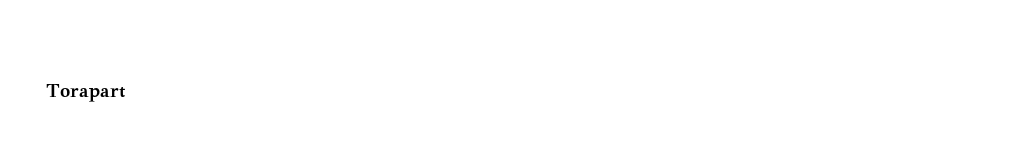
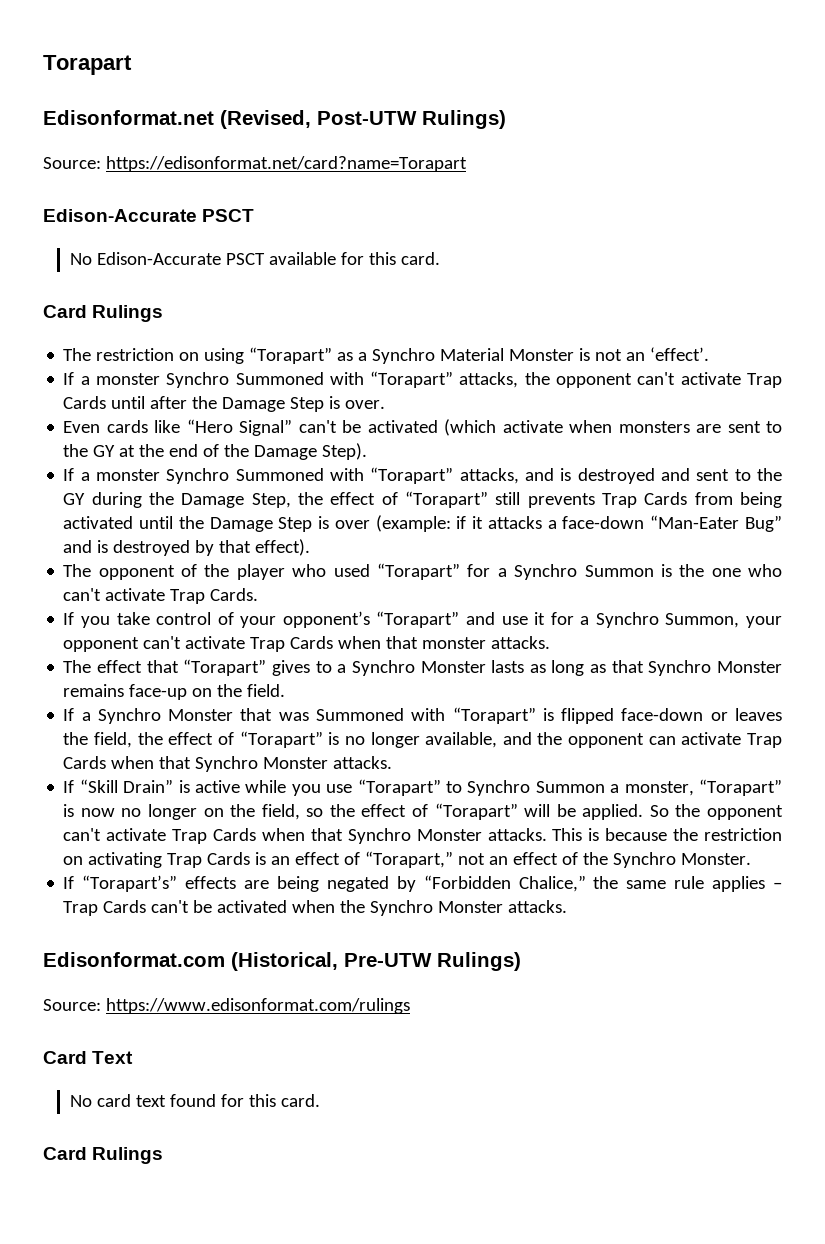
+ Edisonformat.net (Revised, Post-UTW Rulings)
+ Source: https://edisonformat.net/card?name=Torapart
+ Edison-Accurate PSCT
+ No Edison-Accurate PSCT available for this card.
+ Card Rulings
+ The restriction on using “Torapart” as a Synchro Material Monster is not an ‘effect’.
+ If a monster Synchro Summoned with “Torapart” attacks, the opponent can't activate Trap Cards until after the Damage Step is over.
+ Even cards like “Hero Signal” can't be activated (which activate when monsters are sent to the GY at the end of the Damage Step).
+ If a monster Synchro Summoned with “Torapart” attacks, and is destroyed and sent to the GY during the Damage Step, the effect of “Torapart” still prevents Trap Cards from being activated until the Damage Step is over (example: if it attacks a face-down “Man-Eater Bug” and is destroyed by that effect).
+ The opponent of the player who used “Torapart” for a Synchro Summon is the one who can't activate Trap Cards.
+ If you take control of your opponent’s “Torapart” and use it for a Synchro Summon, your opponent can't activate Trap Cards when that monster attacks.
+ The effect that “Torapart” gives to a Synchro Monster lasts as long as that Synchro Monster remains face-up on the field.
+ If a Synchro Monster that was Summoned with “Torapart” is flipped face-down or leaves the field, the effect of “Torapart” is no longer available, and the opponent can activate Trap Cards when that Synchro Monster attacks.
+ If “Skill Drain” is active while you use “Torapart” to Synchro Summon a monster, “Torapart” is now no longer on the field, so the effect of “Torapart” will be applied. So the opponent can't activate Trap Cards when that Synchro Monster attacks. This is because the restriction on activating Trap Cards is an effect of “Torapart,” not an effect of the Synchro Monster.
+ If “Torapart’s” effects are being negated by “Forbidden Chalice,” the same rule applies – Trap Cards can't be activated when the Synchro Monster attacks.
+ Edisonformat.com (Historical, Pre-UTW Rulings)
+ Source: https://www.edisonformat.com/rulings
+ Card Text
+ No card text found for this card.
+ Card Rulings

